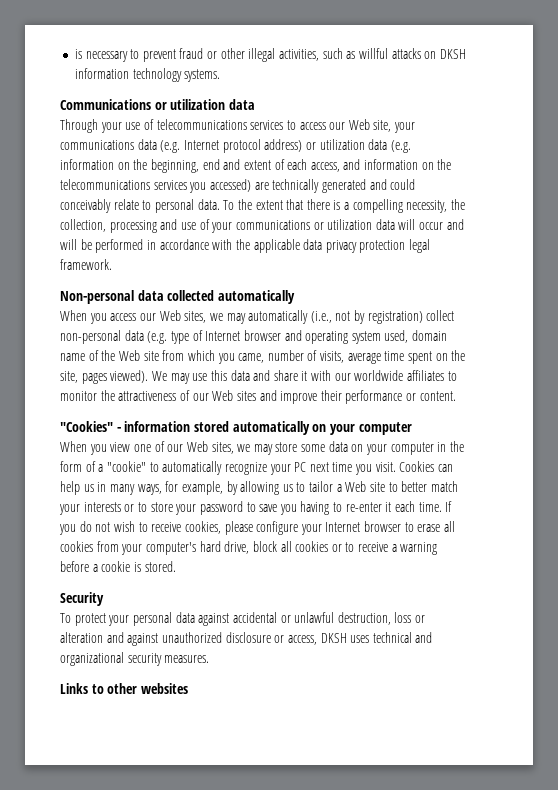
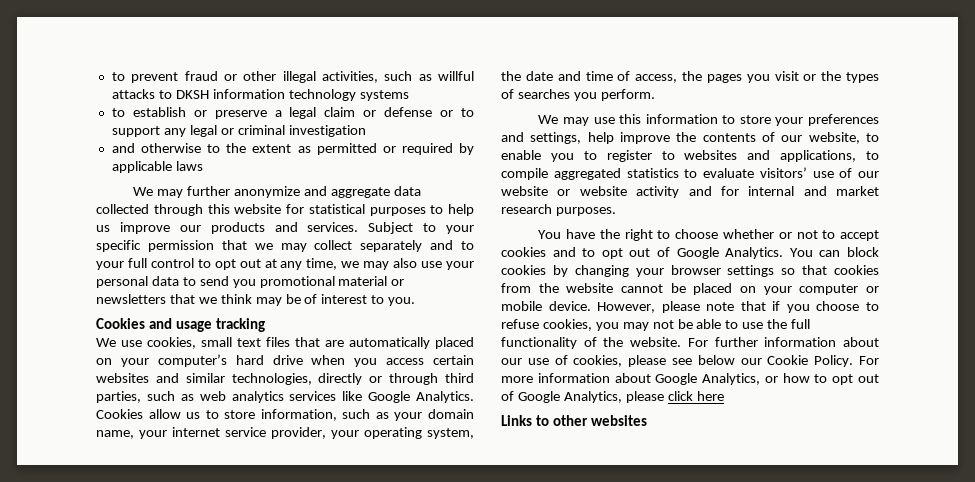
- is necessary to prevent fraud or other illegal activities, such as willful attacks on DKSH information technology systems.
- Communications or utilization data
- Through your use of telecommunications services to access our Web site, your communications data (e.g. Internet protocol address) or utilization data (e.g. information on the beginning, end and extent of each access, and information on the telecommunications services you accessed) are technically generated and could conceivably relate to personal data. To the extent that there is a compelling necessity, the collection, processing and use of your communications or utilization data will occur and will be performed in accordance with the applicable data privacy protection legal framework.
- Non-personal data collected automatically
- When you access our Web sites, we may automatically (i.e., not by registration) collect non-personal data (e.g. type of Internet browser and operating system used, domain name of the Web site from which you came, number of visits, average time spent on the site, pages viewed). We may use this data and share it with our worldwide affiliates to monitor the attractiveness of our Web sites and improve their performance or content.
- "Cookies" - information stored automatically on your computer
- When you view one of our Web sites, we may store some data on your computer in the form of a "cookie" to automatically recognize your PC next time you visit. Cookies can help us in many ways, for example, by allowing us to tailor a Web site to better match your interests or to store your password to save you having to re-enter it each time. If you do not wish to receive cookies, please configure your Internet browser to erase all cookies from your computer's hard drive, block all cookies or to receive a warning before a cookie is stored.
- Security
- To protect your personal data against accidental or unlawful destruction, loss or alteration and against unauthorized disclosure or access, DKSH uses technical and organizational security measures.
+ to prevent fraud or other illegal activities, such as willful attacks to DKSH information technology systems
+ to establish or preserve a legal claim or defense or to support any legal or criminal investigation
+ and otherwise to the extent as permitted or required by applicable laws
+ We may further anonymize and aggregate data collected through this website for statistical purposes to help us improve our products and services. Subject to your specific permission that we may collect separately and to your full control to opt out at any time, we may also use your personal data to send you promotional material or newsletters that we think may be of interest to you.
+ Cookies and usage tracking
+ We use cookies, small text files that are automatically placed on your computer’s hard drive when you access certain websites and similar technologies, directly or through third parties, such as web analytics services like Google Analytics. Cookies allow us to store information, such as your domain name, your internet service provider, your operating system, the date and time of access, the pages you visit or the types of searches you perform.
+ We may use this information to store your preferences and settings, help improve the contents of our website, to enable you to register to websites and applications, to compile aggregated statistics to evaluate visitors’ use of our website or website activity and for internal and market research purposes.
+ You have the right to choose whether or not to accept cookies and to opt out of Google Analytics. You can block cookies by changing your browser settings so that cookies from the website cannot be placed on your computer or mobile device. However, please note that if you choose to refuse cookies, you may not be able to use the full functionality of the website. For further information about our use of cookies, please see below our Cookie Policy. For more information about Google Analytics, or how to opt out of Google Analytics, please click here

